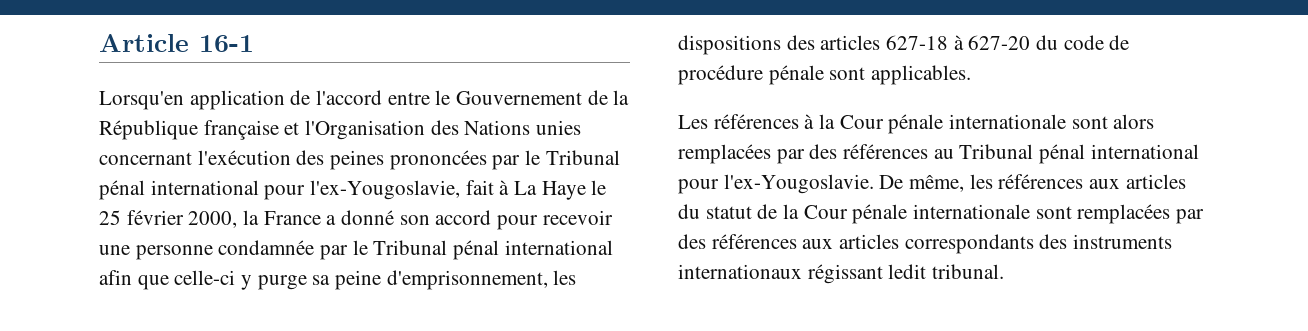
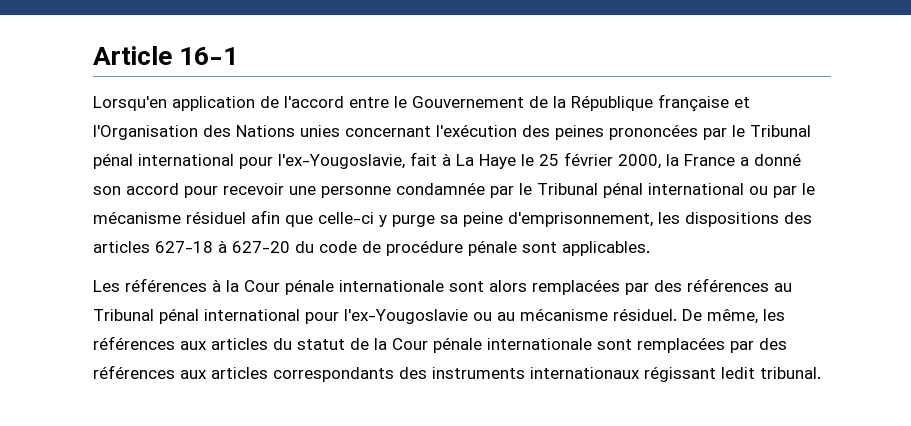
- Lorsqu'en application de l'accord entre le Gouvernement de la République française et l'Organisation des Nations unies concernant l'exécution des peines prononcées par le Tribunal pénal international pour l'ex-Yougoslavie, fait à La Haye le 25 février 2000, la France a donné son accord pour recevoir une personne condamnée par le Tribunal pénal international afin que celle-ci y purge sa peine d'emprisonnement, les dispositions des articles 627-18 à 627-20 du code de procédure pénale sont applicables.
+ Lorsqu'en application de l'accord entre le Gouvernement de la République française et l'Organisation des Nations unies concernant l'exécution des peines prononcées par le Tribunal pénal international pour l'ex-Yougoslavie, fait à La Haye le 25 février 2000, la France a donné son accord pour recevoir une personne condamnée par le Tribunal pénal international ou par le mécanisme résiduel afin que celle-ci y purge sa peine d'emprisonnement, les dispositions des articles 627-18 à 627-20 du code de procédure pénale sont applicables.
- Les références à la Cour pénale internationale sont alors remplacées par des références au Tribunal pénal international pour l'ex-Yougoslavie.
+ Les références à la Cour pénale internationale sont alors remplacées par des références au Tribunal pénal international pour l'ex-Yougoslavie ou au mécanisme résiduel.

